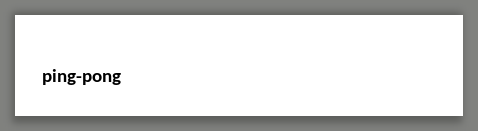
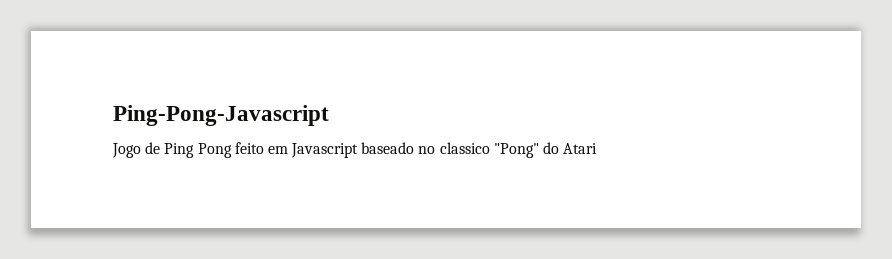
- ping-pong
+ Ping-Pong-Javascript
+ Jogo de Ping Pong feito em Javascript baseado no classico "Pong" do Atari

